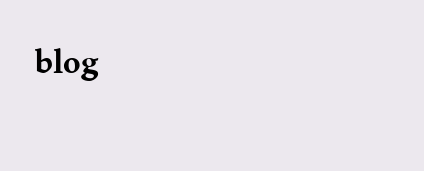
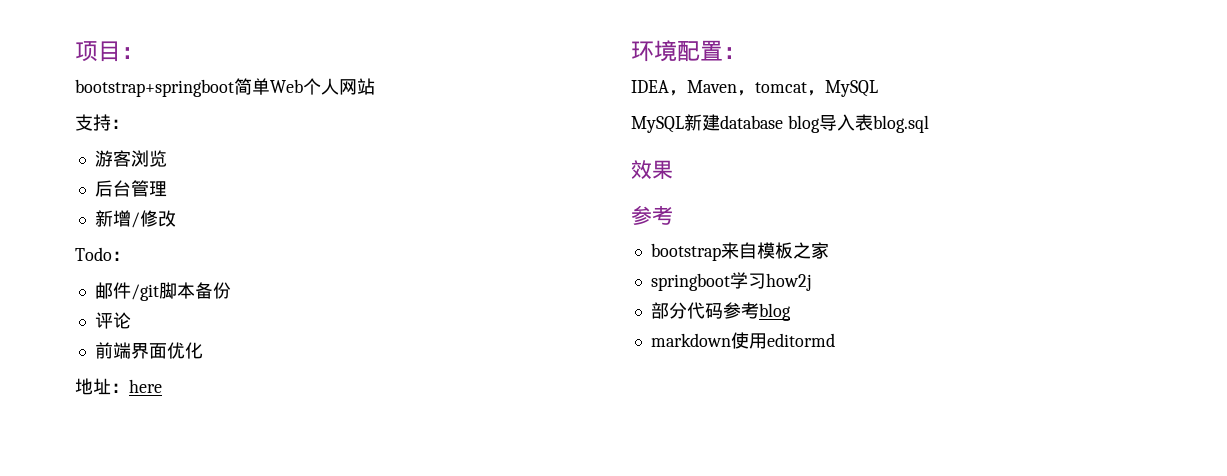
- blog
+ 项目：
+ bootstrap+springboot简单Web个人网站
+ 支持：
+ 游客浏览
+ 后台管理
+ 新增/修改
+ Todo：
+ 邮件/git脚本备份
+ 评论
+ 前端界面优化
+ 地址：here
+ 环境配置：
+ IDEA，Maven，tomcat，MySQL
+ MySQL新建database blog导入表blog.sql
+ 效果
+ 参考
+ bootstrap来自模板之家
+ springboot学习how2j
+ 部分代码参考blog
+ markdown使用editormd

